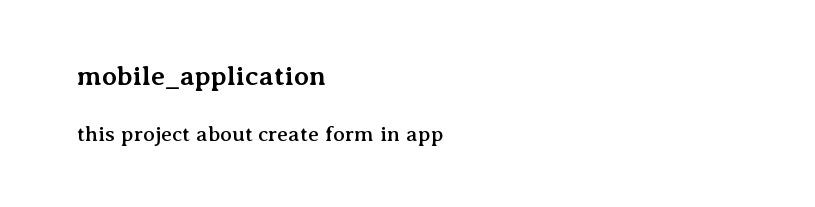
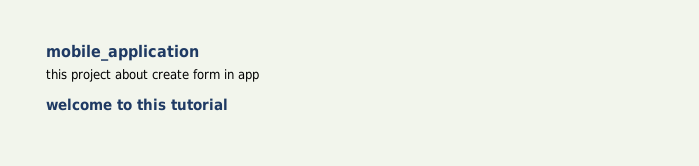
+ welcome to this tutorial

